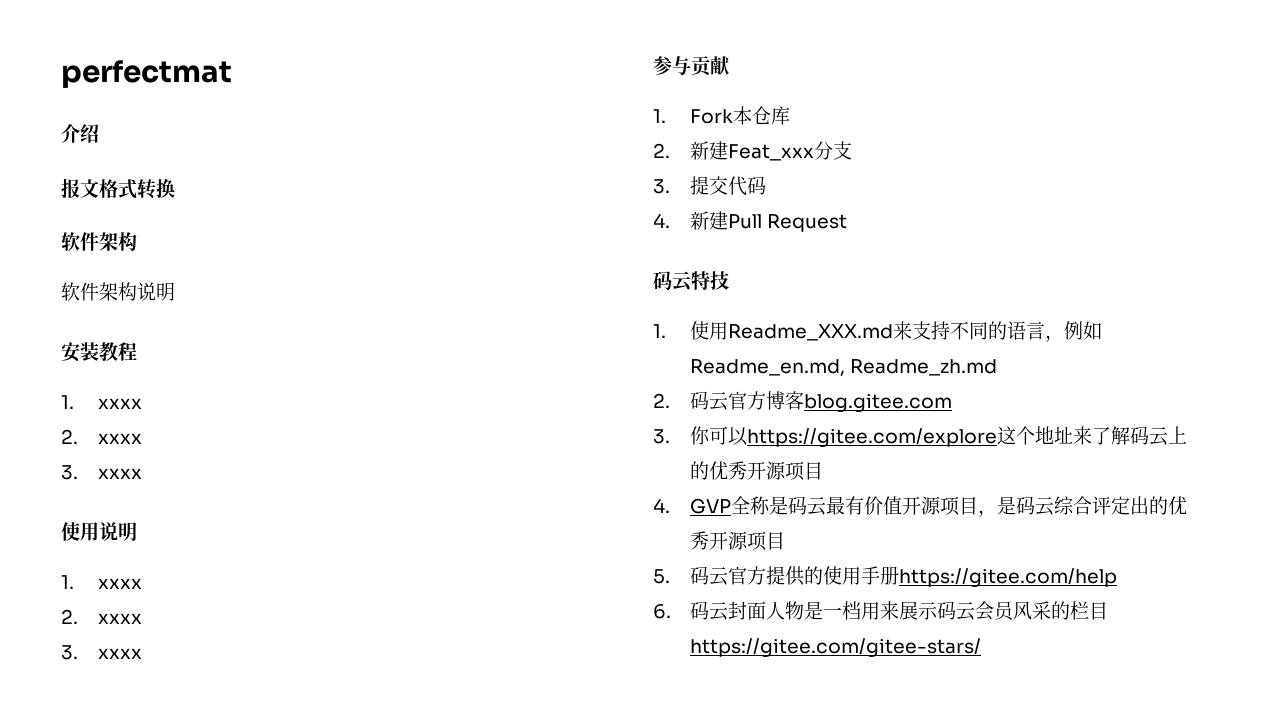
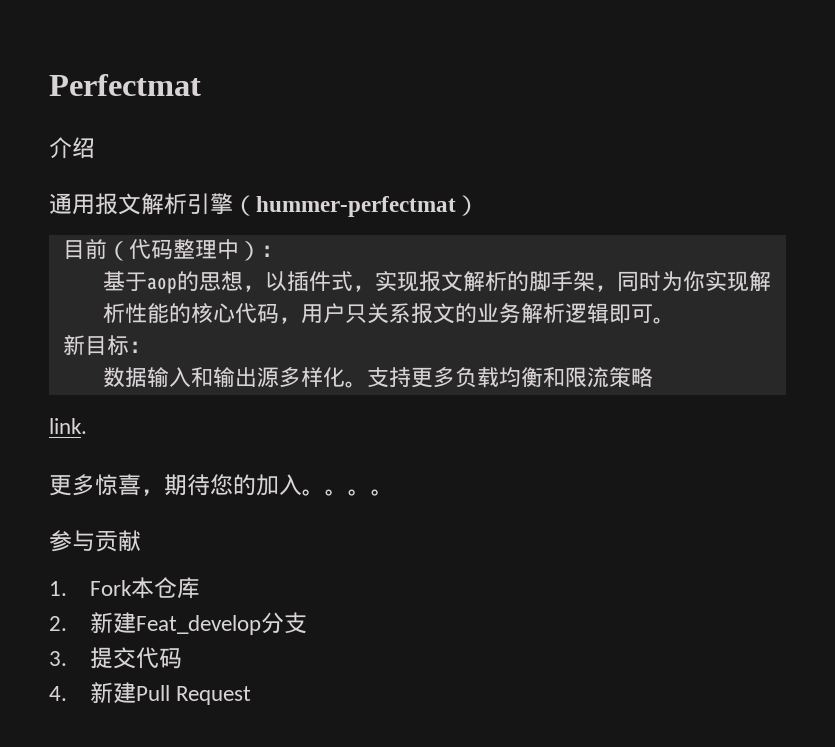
- perfectmat
+ Perfectmat
- 报文格式转换
- 软件架构
- 软件架构说明
- 安装教程
- 1. xxxx
- 2. xxxx
- 3. xxxx
- 使用说明
- 1. xxxx
- 2. xxxx
- 3. xxxx
+ 通用报文解析引擎（hummer-perfectmat）
+ 目前（代码整理中）：
+ 基于aop的思想，以插件式，实现报文解析的脚手架，同时为你实现解析性能的核心代码，用户只关系报文的业务解析逻辑即可。
+ 新目标：
+ 数据输入和输出源多样化。支持更多负载均衡和限流策略
+ link.
+ 更多惊喜，期待您的加入。。。。
- 2.新建Feat_xxx分支
+ 2.新建Feat_develop分支
- 码云特技
- 1.使用Readme_XXX.md来支持不同的语言，例如Readme_en.md, Readme_zh.md
- 2.码云官方博客blog.gitee.com
- 3.你可以https://gitee.com/explore这个地址来了解码云上的优秀开源项目
- 4. GVP全称是码云最有价值开源项目，是码云综合评定出的优秀开源项目
- 5.码云官方提供的使用手册https://gitee.com/help
- 6.码云封面人物是一档用来展示码云会员风采的栏目https://gitee.com/gitee-stars/

